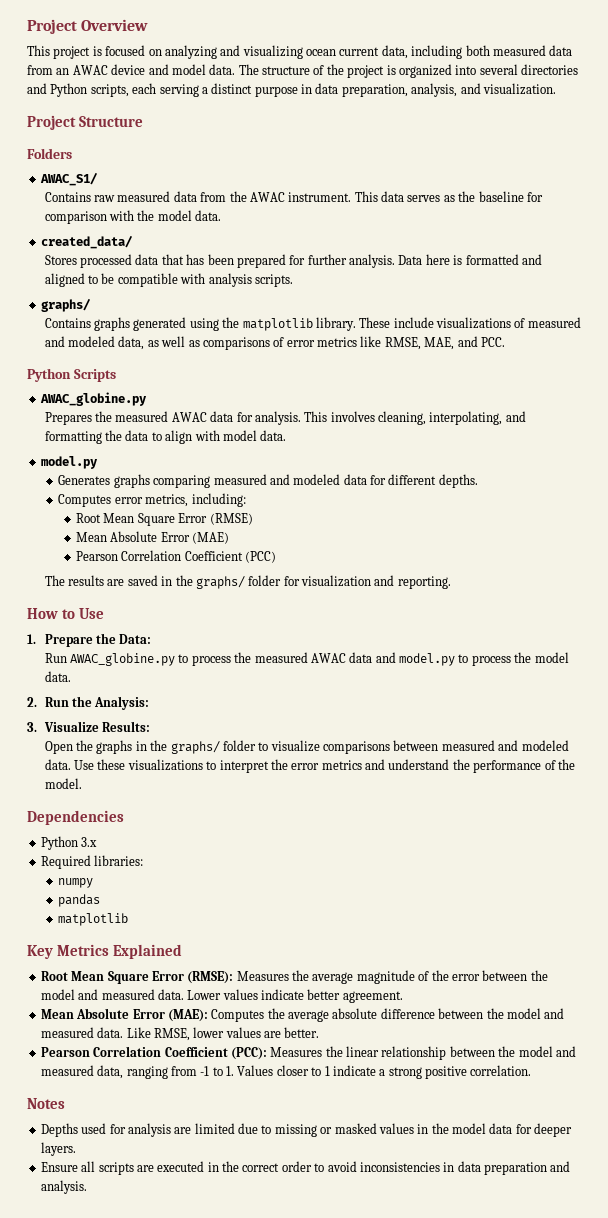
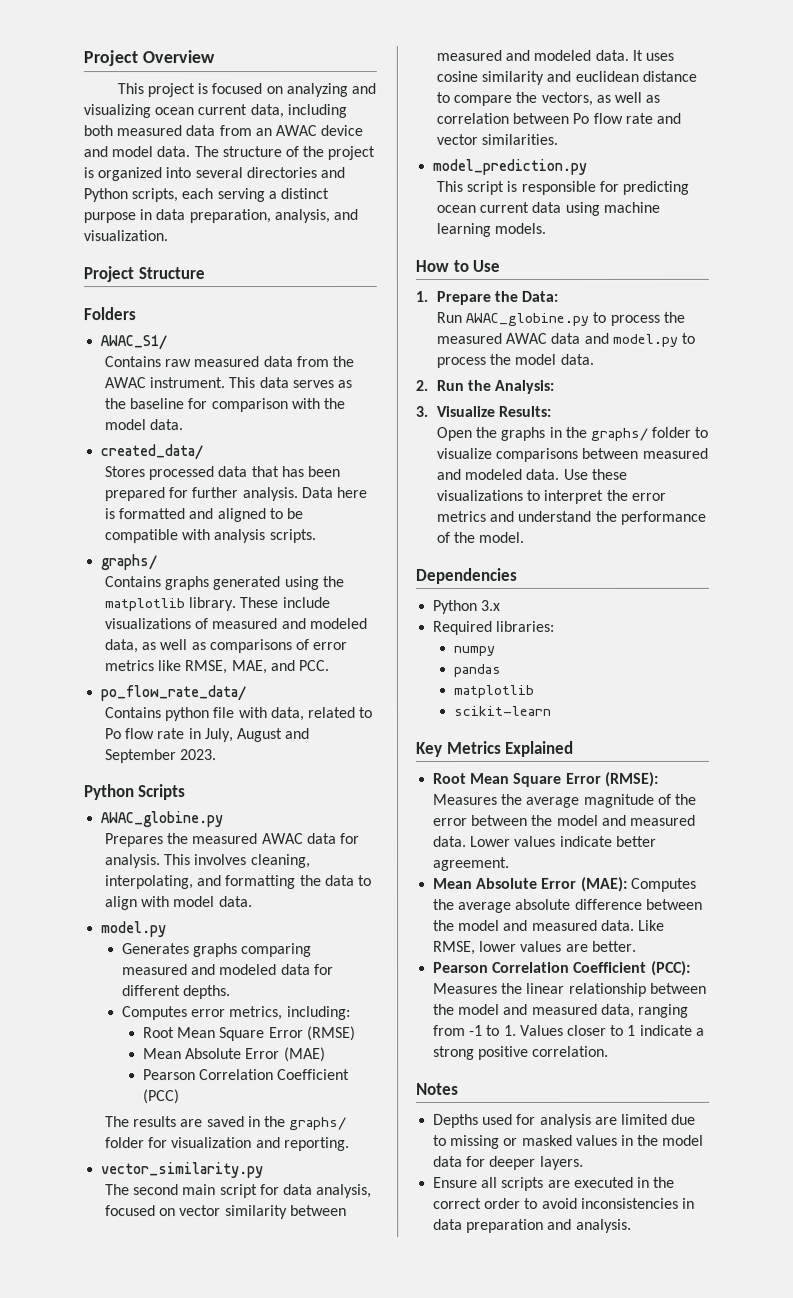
+ po_flow_rate_data/
+ Contains python file with data, related to Po flow rate in July, August and September 2023.
+ vector_similarity.py
+ The second main script for data analysis, focused on vector similarity between measured and modeled data. It uses cosine similarity and euclidean distance to compare the vectors, as well as correlation between Po flow rate and vector similarities.
+ model_prediction.py
+ This script is responsible for predicting ocean current data using machine learning models.
+ scikit-learn

